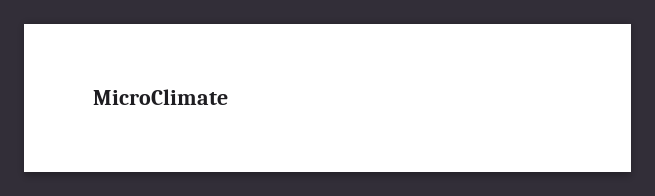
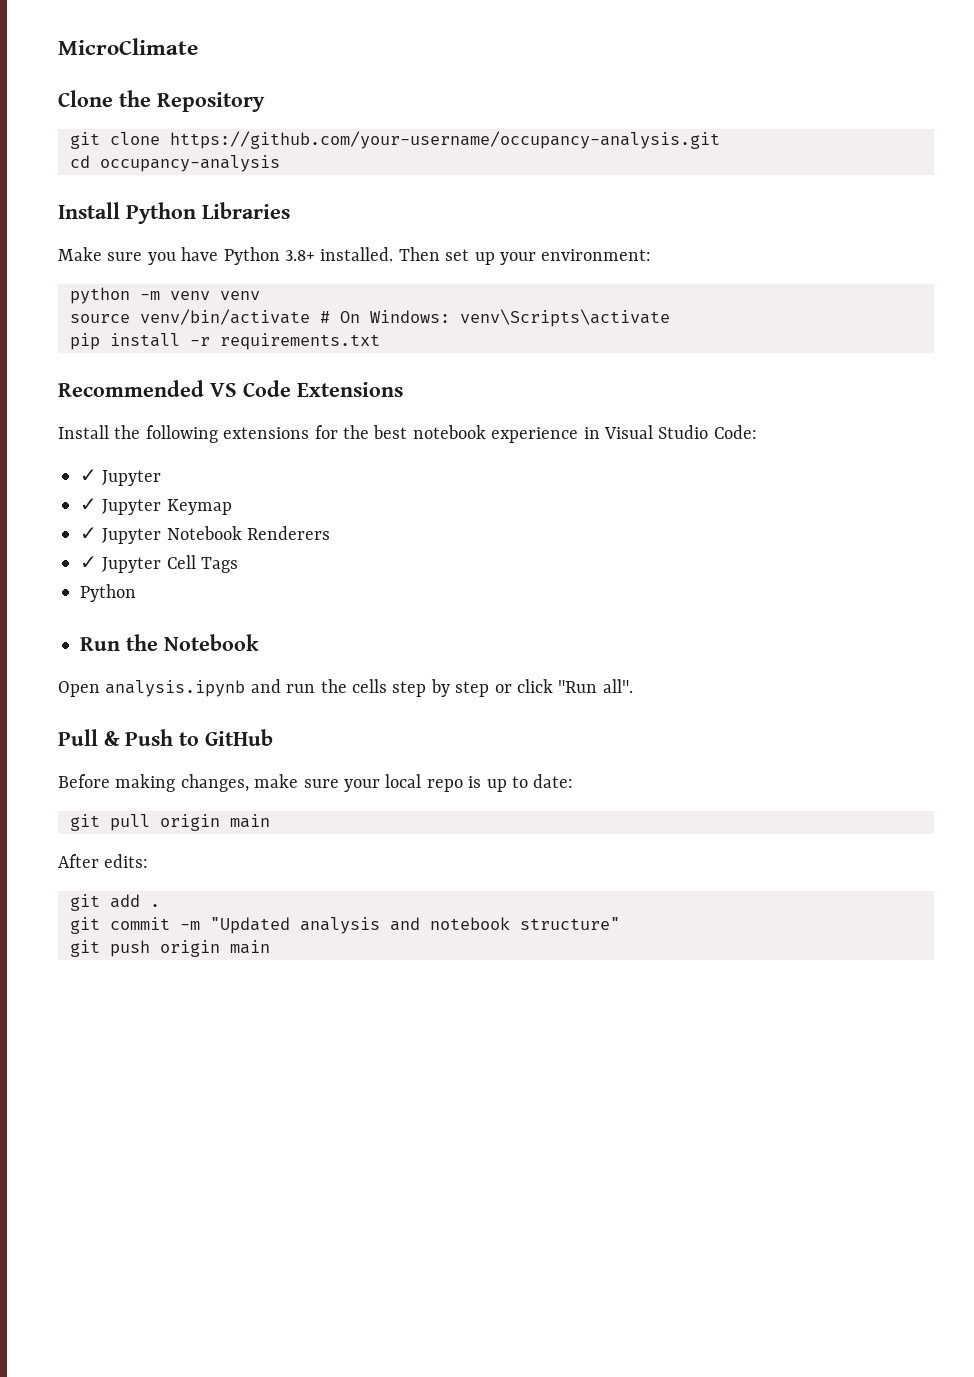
+ Clone the Repository
+ git clone https://github.com/your-username/occupancy-analysis.git
+ cd occupancy-analysis
+ Install Python Libraries
+ Make sure you have Python 3.8+ installed. Then set up your environment:
+ python -m venv venv
+ source venv/bin/activate # On Windows: venv\Scripts\activate
+ pip install -r requirements.txt
+ Recommended VS Code Extensions
+ Install the following extensions for the best notebook experience in Visual Studio Code:
+ ✓ Jupyter
+ ✓ Jupyter Keymap
+ ✓ Jupyter Notebook Renderers
+ ✓ Jupyter Cell Tags
+ Python
+ Run the Notebook
+ Open analysis.ipynb and run the cells step by step or click "Run all".
+ Pull & Push to GitHub
+ Before making changes, make sure your local repo is up to date:
+ git pull origin main
+ After edits:
+ git add .
+ git commit -m "Updated analysis and notebook structure"
+ git push origin main

